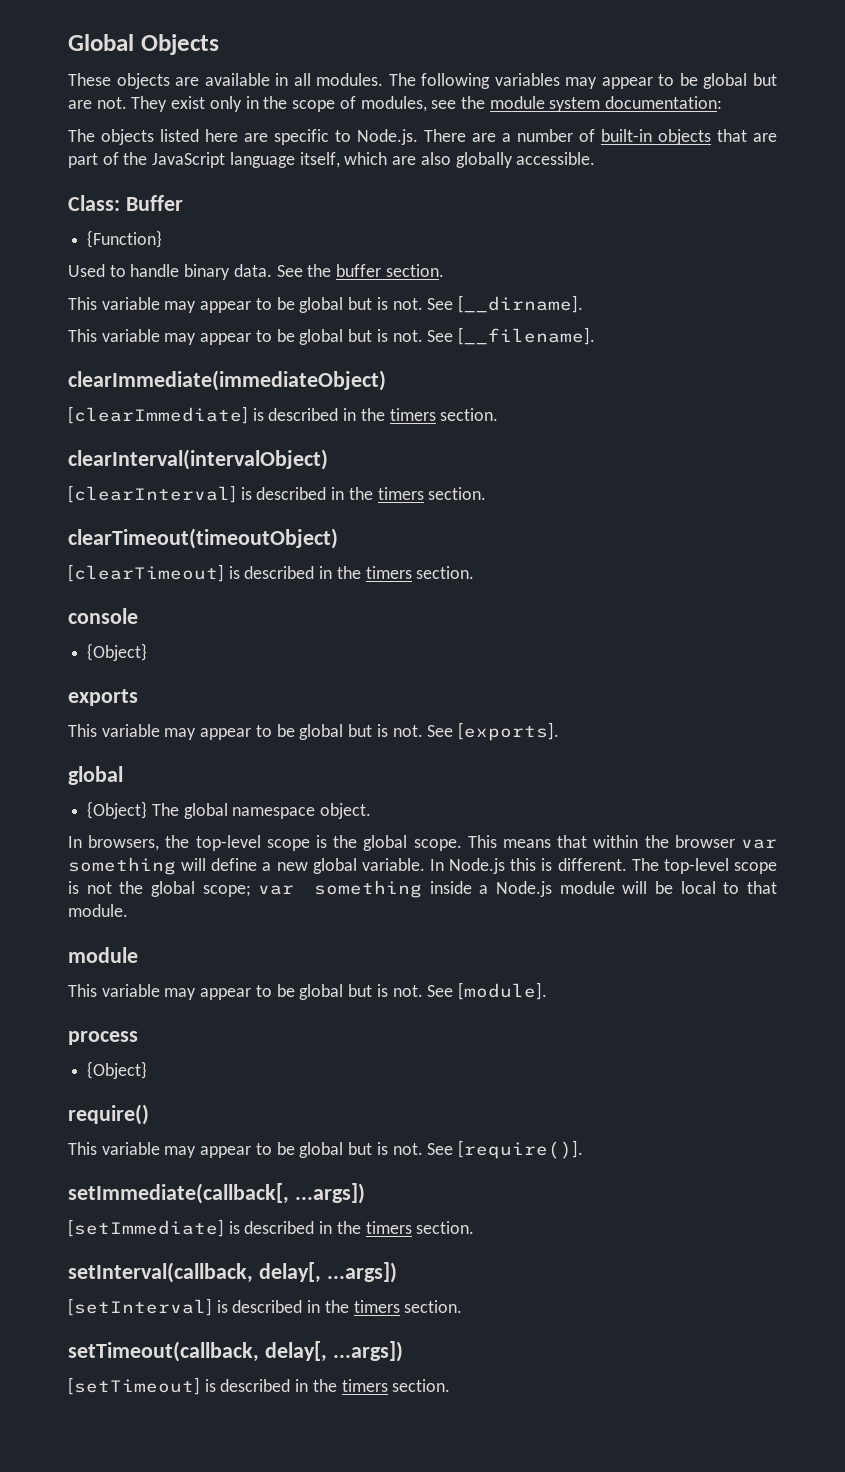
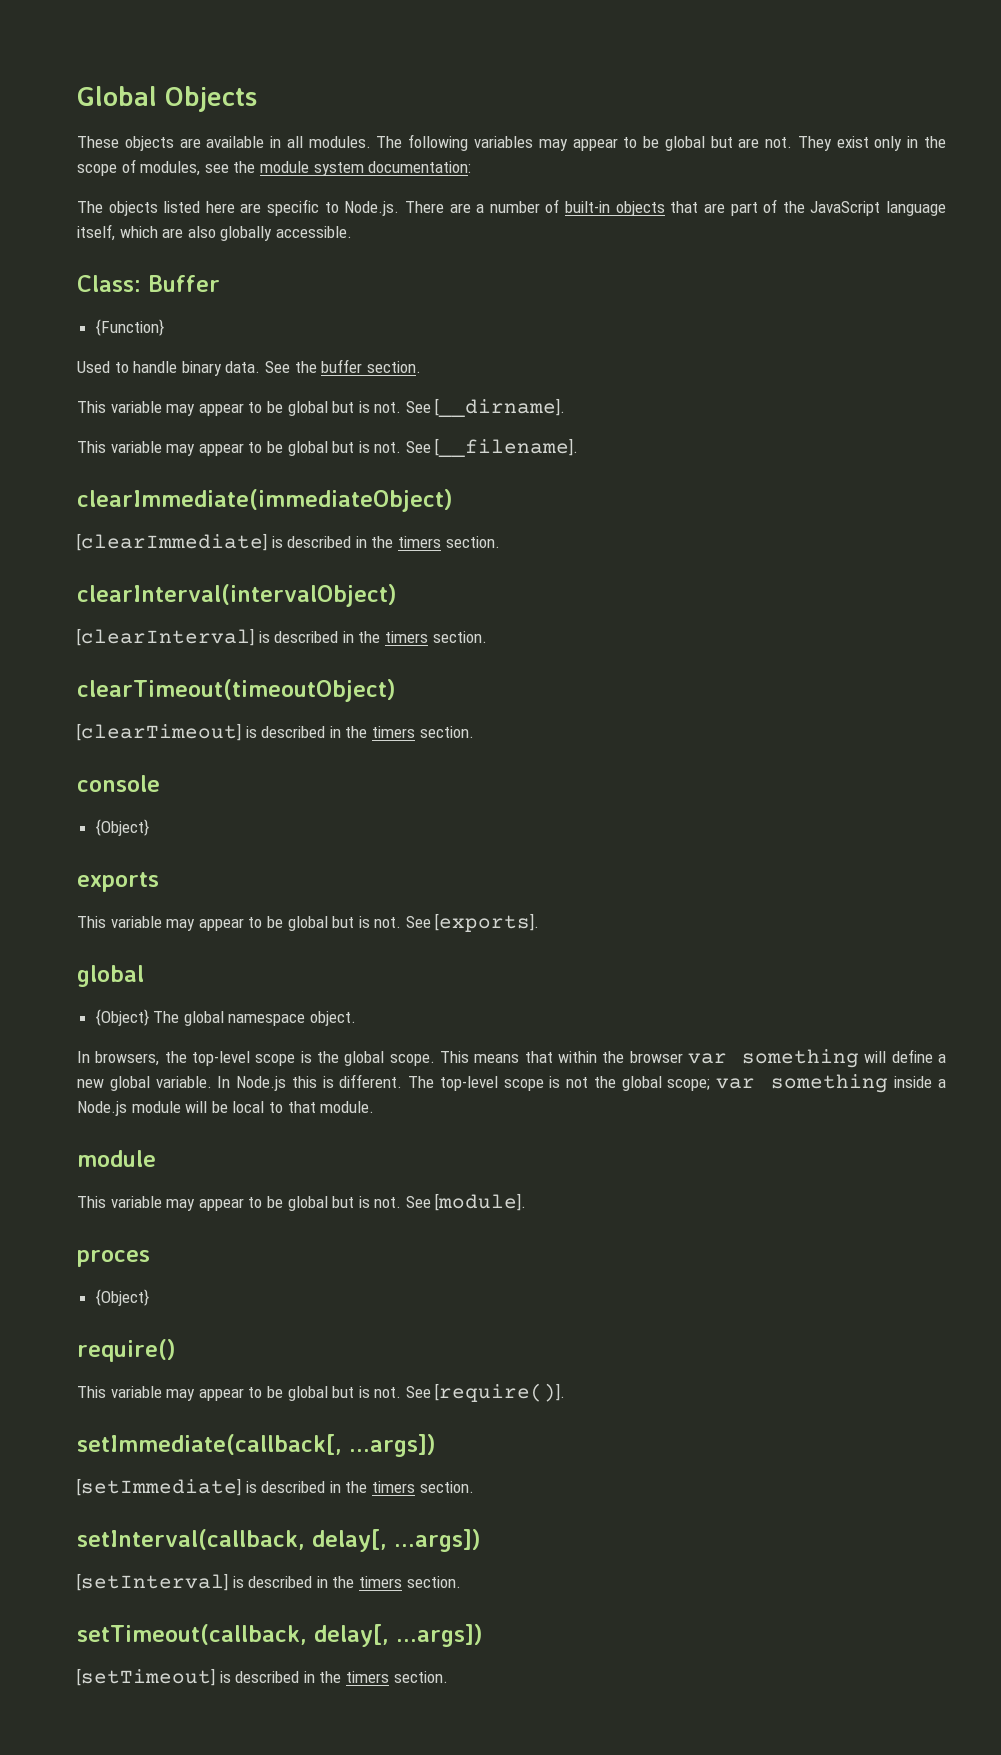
- process
+ proces

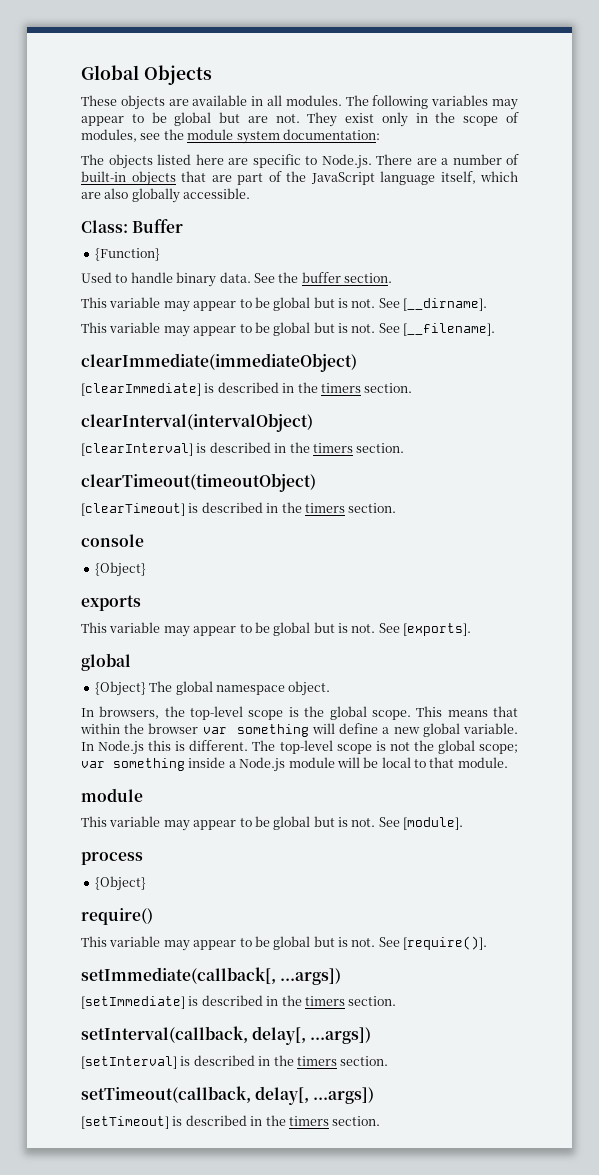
- proces
+ process

